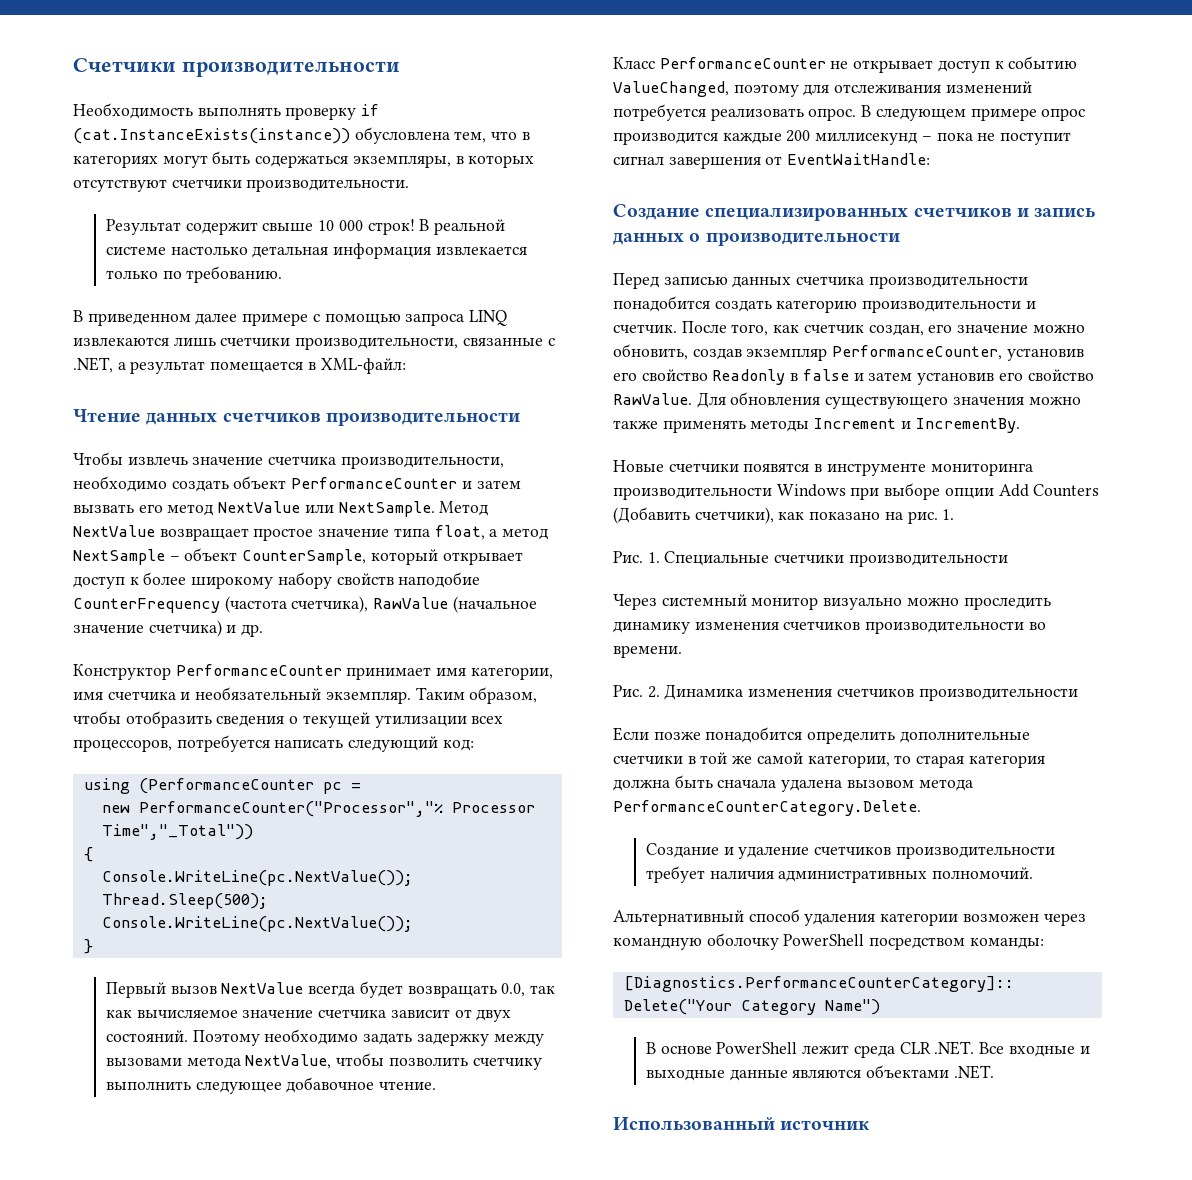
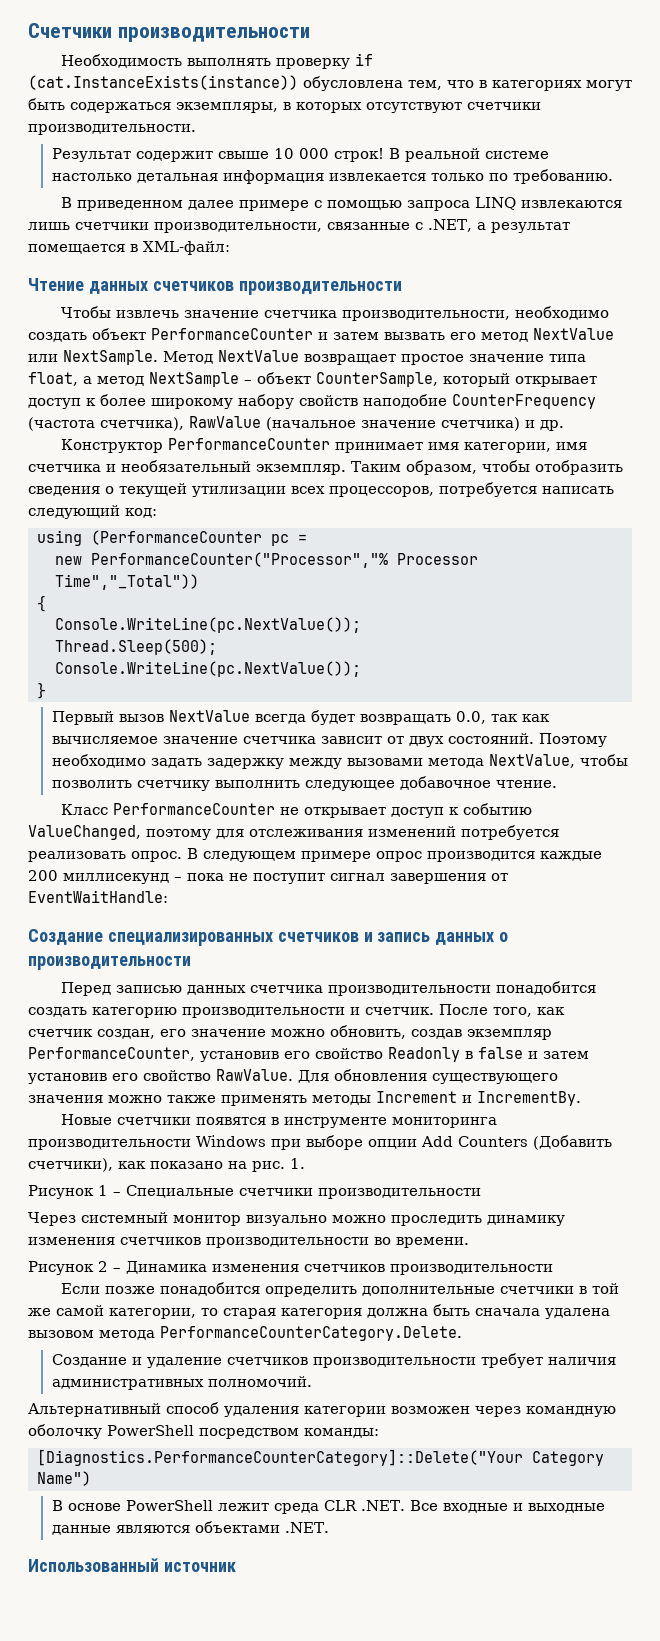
- Рис. 1. Специальные счетчики производительности
+ Рисунок 1 – Специальные счетчики производительности
- Рис. 2. Динамика изменения счетчиков производительности
+ Рисунок 2 – Динамика изменения счетчиков производительности

